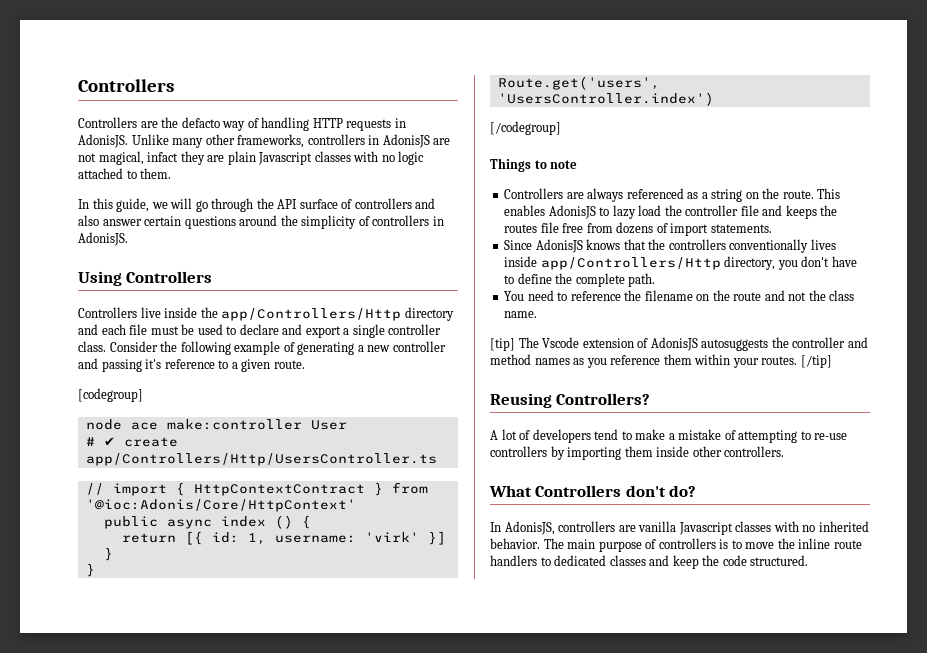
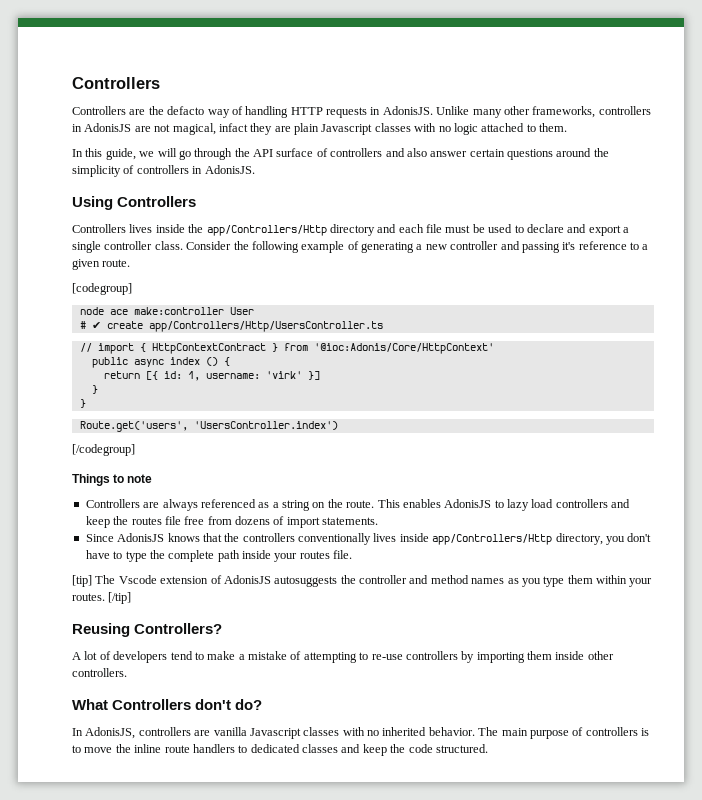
- Controllers live inside the app/Controllers/Http directory and each file must be used to declare and export a single controller class.
+ Controllers lives inside the app/Controllers/Http directory and each file must be used to declare and export a single controller class.
- This enables AdonisJS to lazy load the controller file and keeps the routes file free from dozens of import statements.
+ This enables AdonisJS to lazy load controllers and keep the routes file free from dozens of import statements.
- Since AdonisJS knows that the controllers conventionally lives inside app/Controllers/Http directory, you don't have to define the complete path.
- You need to reference the filename on the route and not the class name.
+ Since AdonisJS knows that the controllers conventionally lives inside app/Controllers/Http directory, you don't have to type the complete path inside your routes file.
- [tip] The Vscode extension of AdonisJS autosuggests the controller and method names as you reference them within your routes.
+ [tip] The Vscode extension of AdonisJS autosuggests the controller and method names as you type them within your routes.

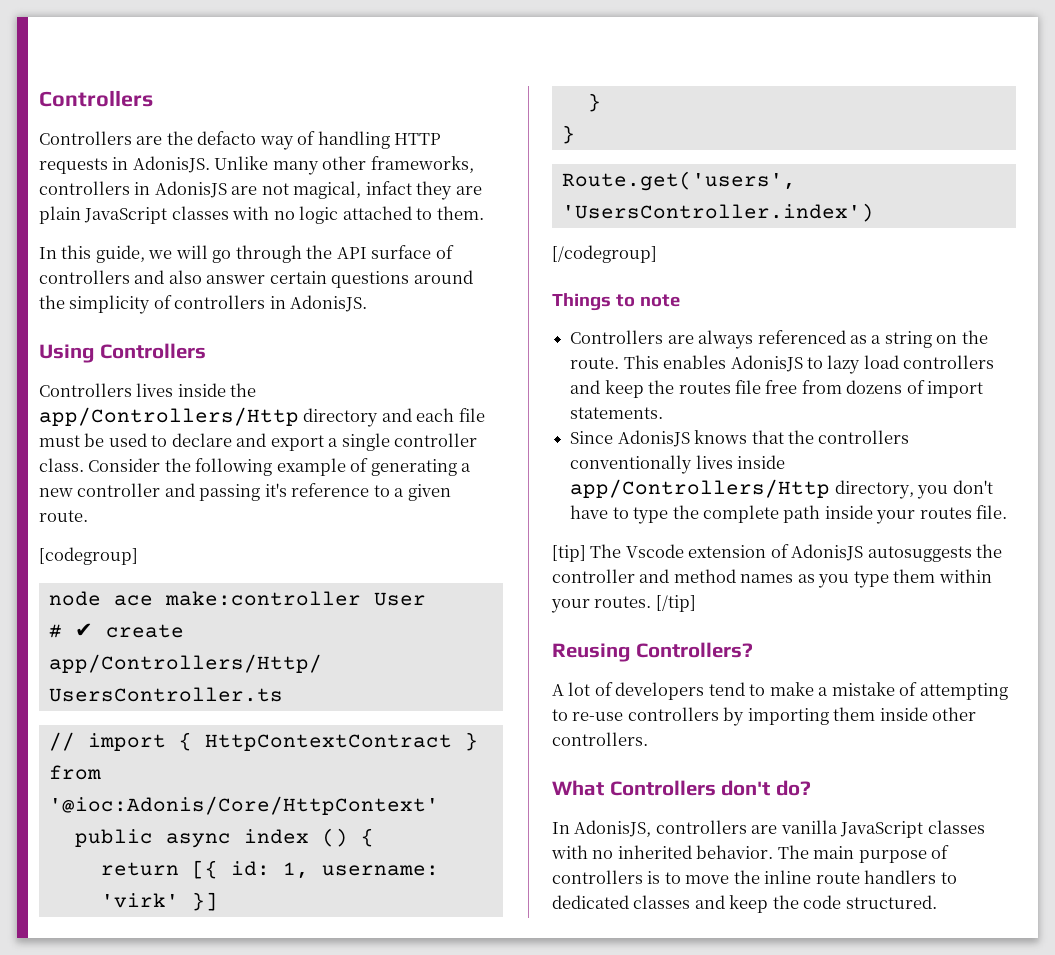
- Unlike many other frameworks, controllers in AdonisJS are not magical, infact they are plain Javascript classes with no logic attached to them.
+ Unlike many other frameworks, controllers in AdonisJS are not magical, infact they are plain JavaScript classes with no logic attached to them.
- In AdonisJS, controllers are vanilla Javascript classes with no inherited behavior.
+ In AdonisJS, controllers are vanilla JavaScript classes with no inherited behavior.

